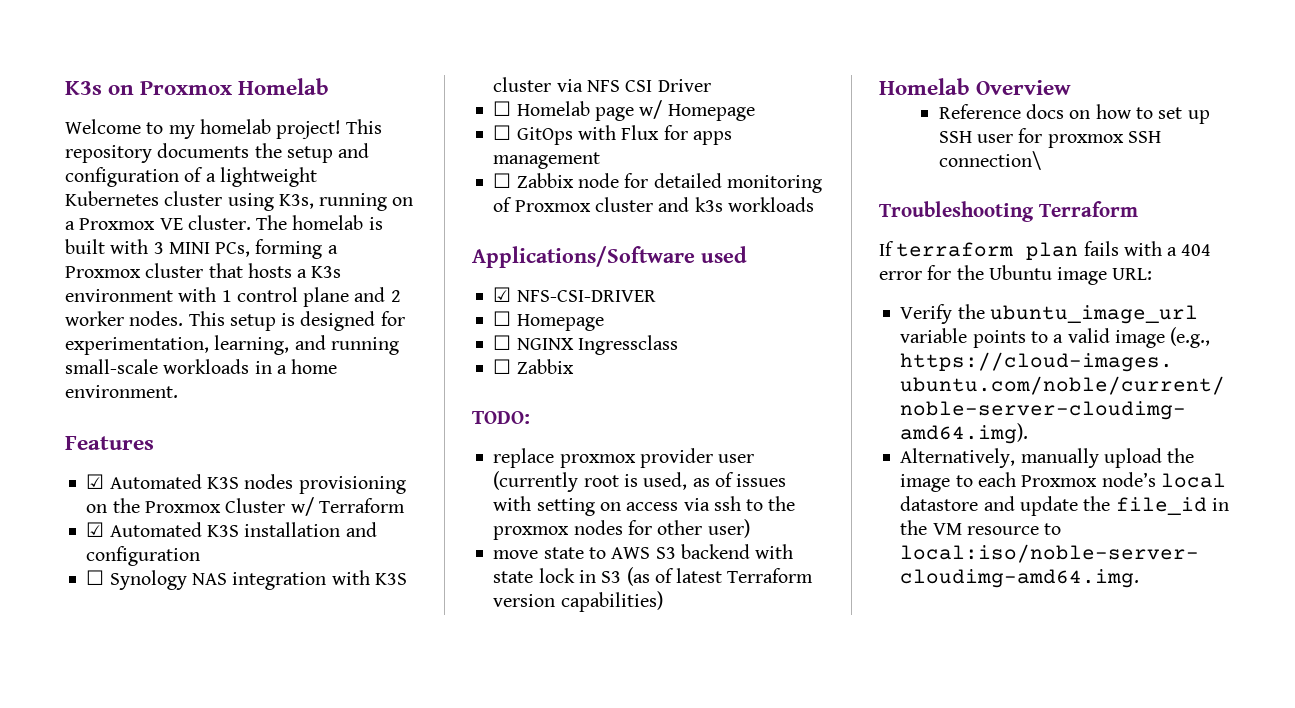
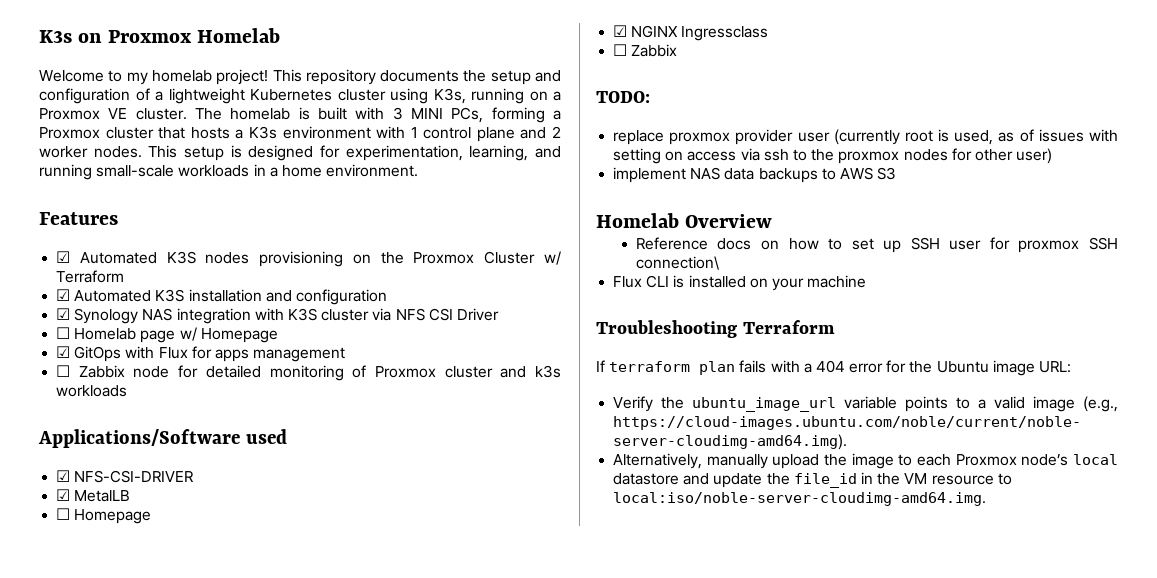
- ☐ Synology NAS integration with K3S cluster via NFS CSI Driver
+ ☑ Synology NAS integration with K3S cluster via NFS CSI Driver
- ☐ GitOps with Flux for apps management
+ ☑ GitOps with Flux for apps management
+ ☑ MetalLB
- ☐ NGINX Ingressclass
+ ☑ NGINX Ingressclass
- move state to AWS S3 backend with state lock in S3 (as of latest Terraform version capabilities)
+ implement NAS data backups to AWS S3
+ Flux CLI is installed on your machine

